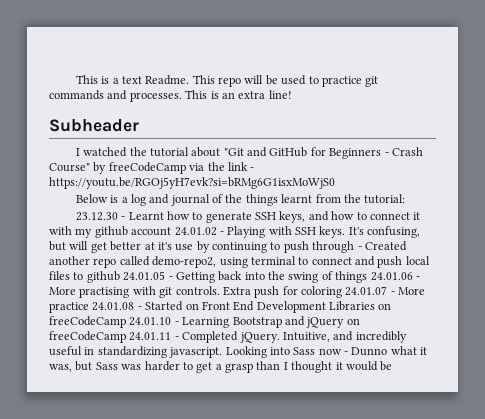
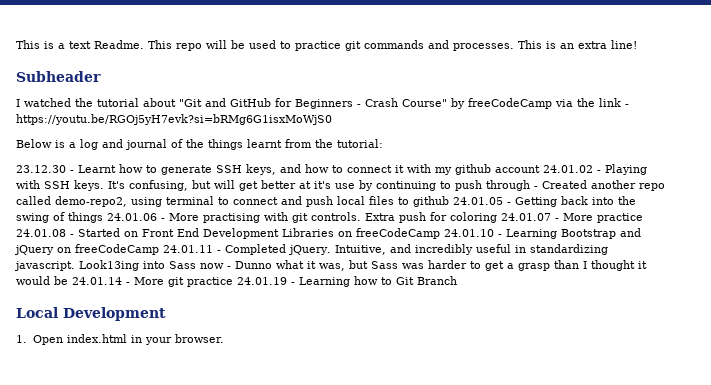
- Looking into Sass now - Dunno what it was, but Sass was harder to get a grasp than I thought it would be
+ Look13ing into Sass now - Dunno what it was, but Sass was harder to get a grasp than I thought it would be 24.01.14 - More git practice 24.01.19 - Learning how to Git Branch
+ Local Development
+ 1. Open index.html in your browser.

